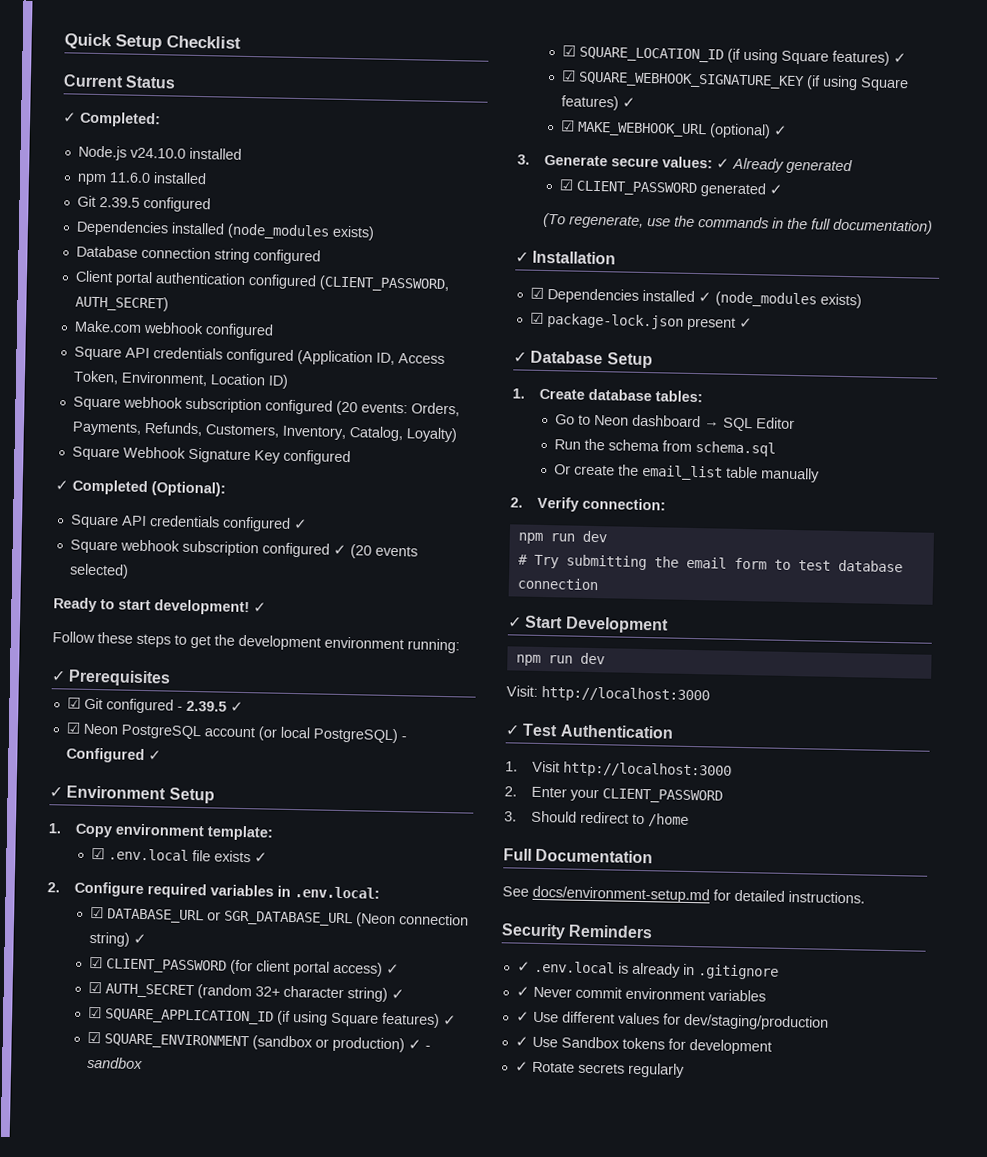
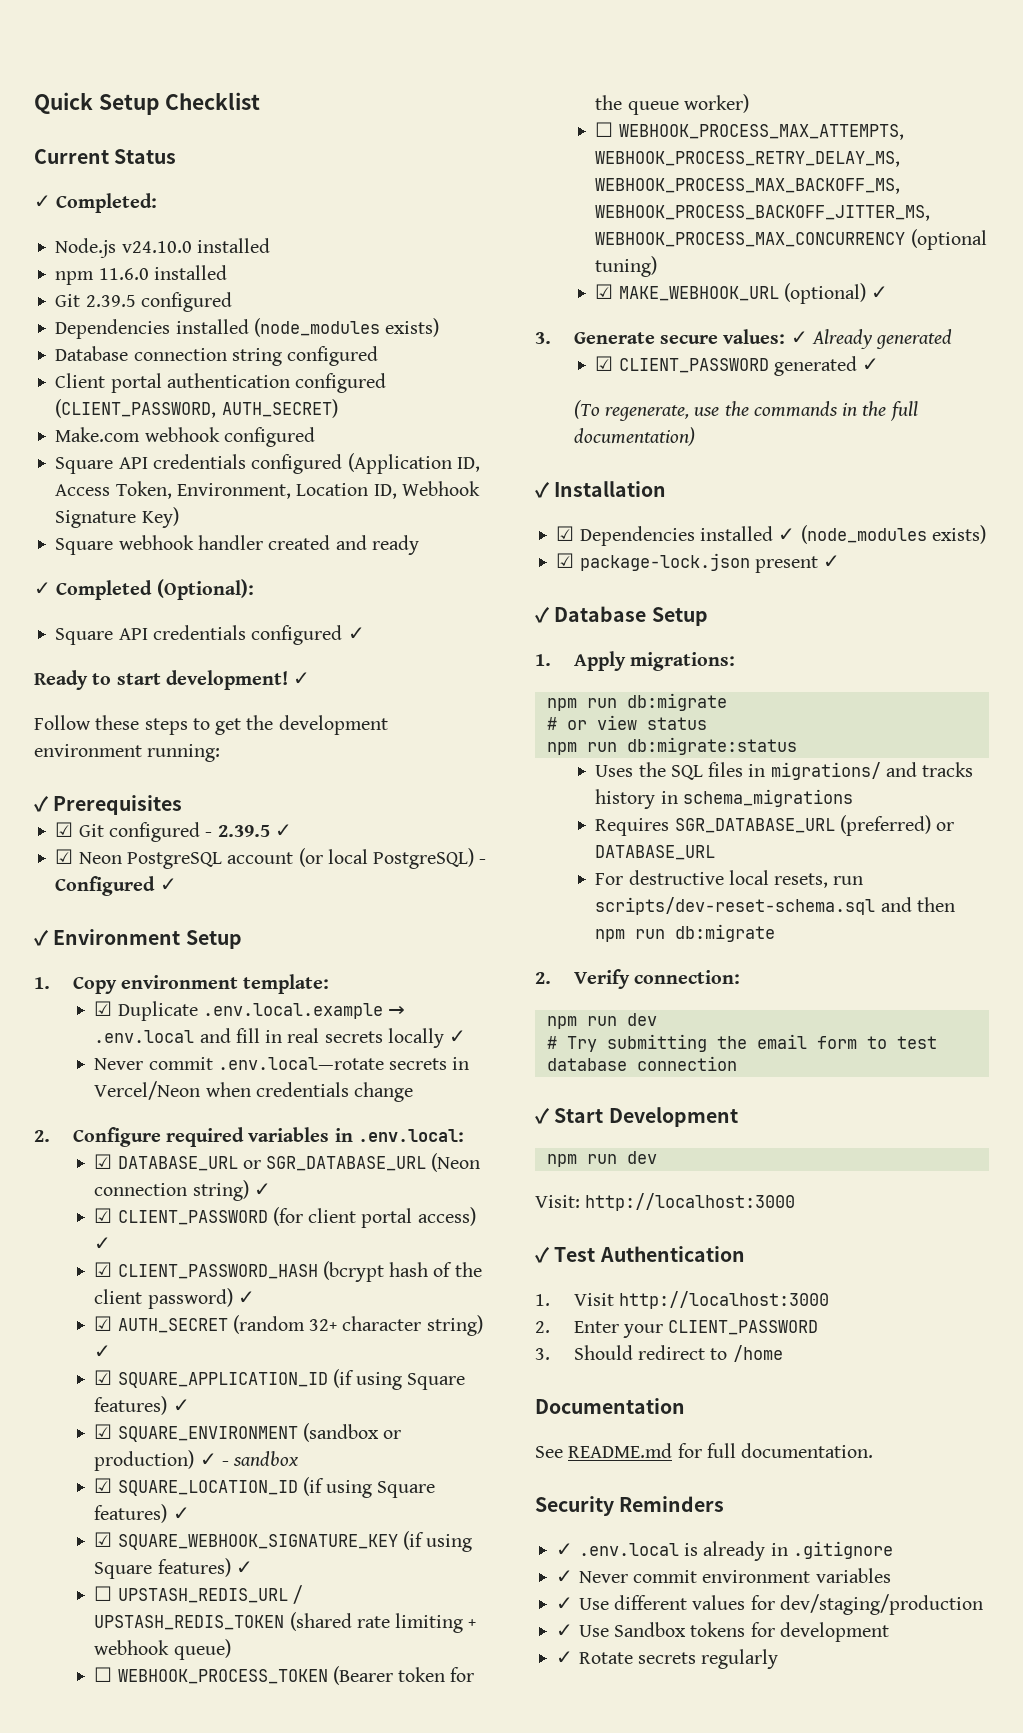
- Square API credentials configured (Application ID, Access Token, Environment, Location ID)
- Square webhook subscription configured (20 events: Orders, Payments, Refunds, Customers, Inventory, Catalog, Loyalty)
- Square Webhook Signature Key configured
+ Square API credentials configured (Application ID, Access Token, Environment, Location ID, Webhook Signature Key)
+ Square webhook handler created and ready
- Square webhook subscription configured ✓ (20 events selected)
- ☑ .env.local file exists ✓
+ ☑ Duplicate .env.local.example → .env.local and fill in real secrets locally ✓
+ Never commit .env.local—rotate secrets in Vercel/Neon when credentials change
+ ☑ CLIENT_PASSWORD_HASH (bcrypt hash of the client password) ✓
+ ☐ UPSTASH_REDIS_URL / UPSTASH_REDIS_TOKEN (shared rate limiting + webhook queue)
+ ☐ WEBHOOK_PROCESS_TOKEN (Bearer token for the queue worker)
+ ☐ WEBHOOK_PROCESS_MAX_ATTEMPTS, WEBHOOK_PROCESS_RETRY_DELAY_MS, WEBHOOK_PROCESS_MAX_BACKOFF_MS, WEBHOOK_PROCESS_BACKOFF_JITTER_MS, WEBHOOK_PROCESS_MAX_CONCURRENCY (optional tuning)
- 1. Create database tables:
- Go to Neon dashboard → SQL Editor
- Run the schema from schema.sql
- Or create the email_list table manually
+ 1. Apply migrations:
+ npm run db:migrate
+ # or view status
+ npm run db:migrate:status
+ Uses the SQL files in migrations/ and tracks history in schema_migrations
+ Requires SGR_DATABASE_URL (preferred) or DATABASE_URL
+ For destructive local resets, run scripts/dev-reset-schema.sql and then npm run db:migrate
- Full Documentation
+ Documentation
- See docs/environment-setup.md for detailed instructions.
+ See README.md for full documentation.

